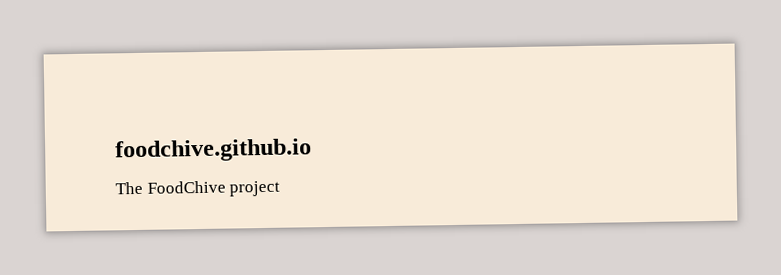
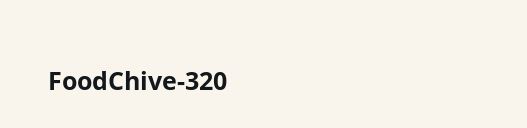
- foodchive.github.io
- The FoodChive project
+ FoodChive-320

